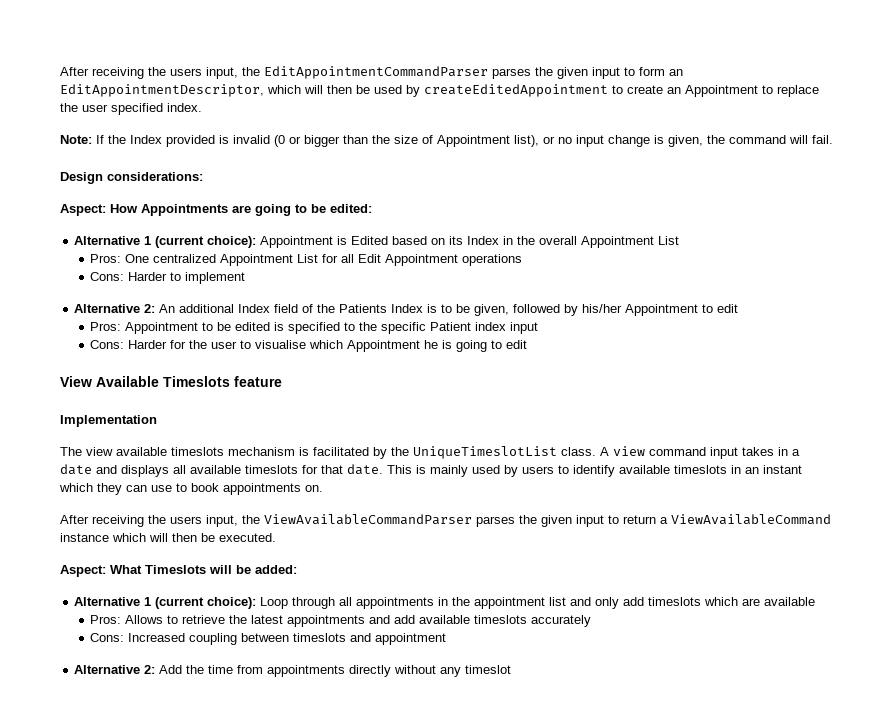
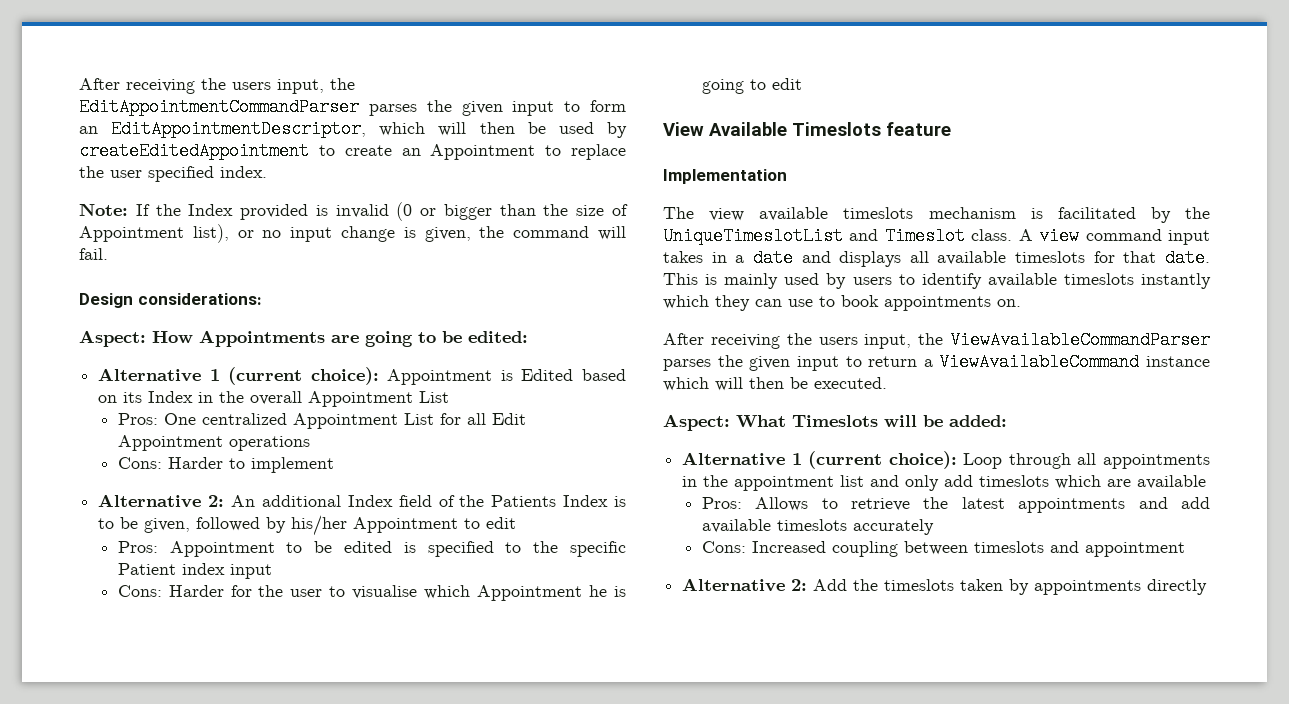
- The view available timeslots mechanism is facilitated by the UniqueTimeslotList class.
+ The view available timeslots mechanism is facilitated by the UniqueTimeslotList and Timeslot class.
- This is mainly used by users to identify available timeslots in an instant which they can use to book appointments on.
+ This is mainly used by users to identify available timeslots instantly which they can use to book appointments on.
- Alternative 2: Add the time from appointments directly without any timeslot
+ Alternative 2: Add the timeslots taken by appointments directly

